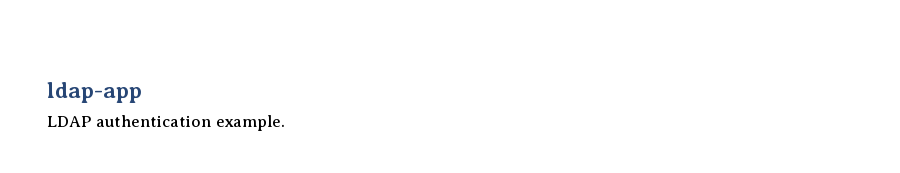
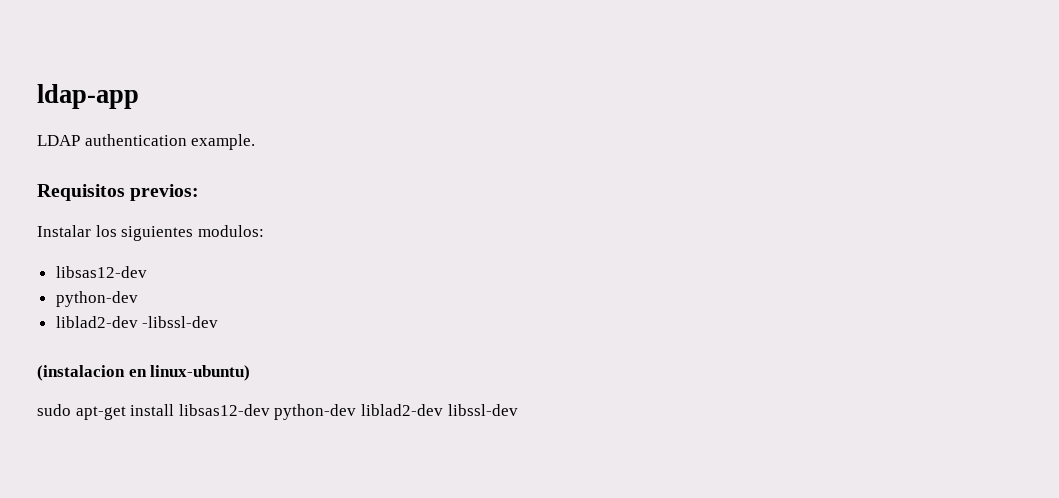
+ Requisitos previos:
+ Instalar los siguientes modulos:
+ libsas12-dev
+ python-dev
+ liblad2-dev -libssl-dev
+ (instalacion en linux-ubuntu)
+ sudo apt-get install libsas12-dev python-dev liblad2-dev libssl-dev

